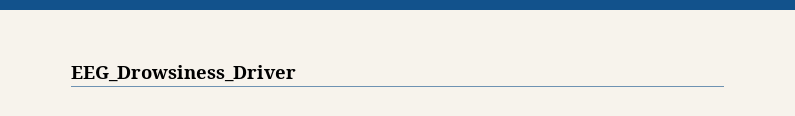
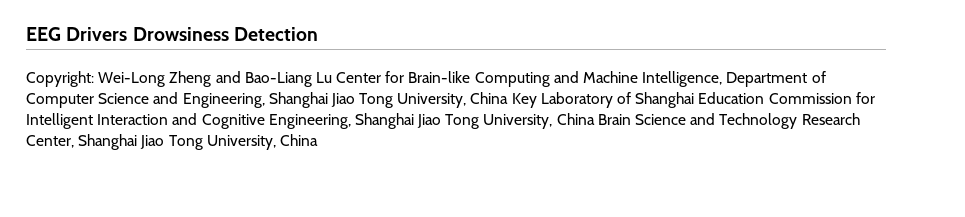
- EEG_Drowsiness_Driver
+ EEG Drivers Drowsiness Detection
+ Copyright: Wei-Long Zheng and Bao-Liang Lu Center for Brain-like Computing and Machine Intelligence, Department of Computer Science and Engineering, Shanghai Jiao Tong University, China Key Laboratory of Shanghai Education Commission for Intelligent Interaction and Cognitive Engineering, Shanghai Jiao Tong University, China Brain Science and Technology Research Center, Shanghai Jiao Tong University, China

